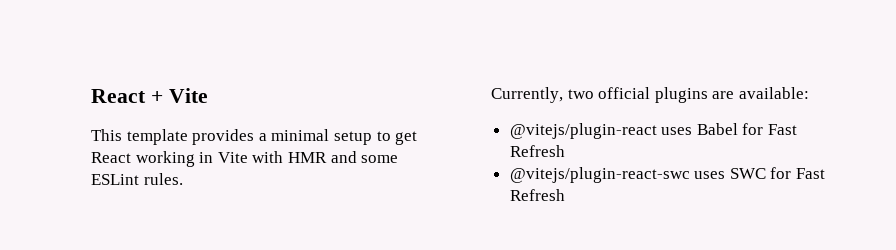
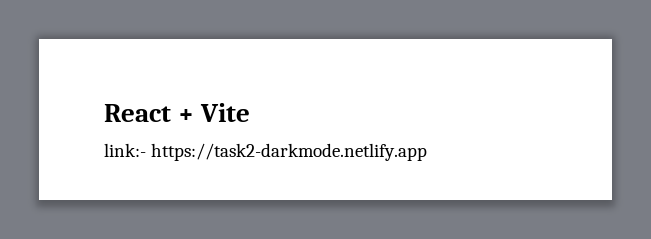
- This template provides a minimal setup to get React working in Vite with HMR and some ESLint rules.
- Currently, two official plugins are available:
- @vitejs/plugin-react uses Babel for Fast Refresh
- @vitejs/plugin-react-swc uses SWC for Fast Refresh
+ link:- https://task2-darkmode.netlify.app

